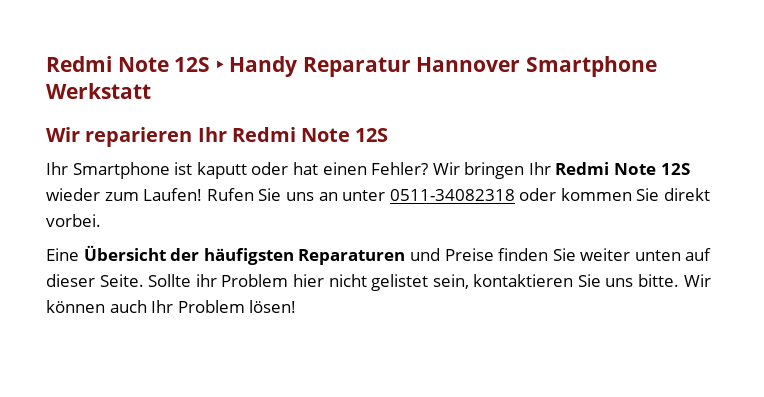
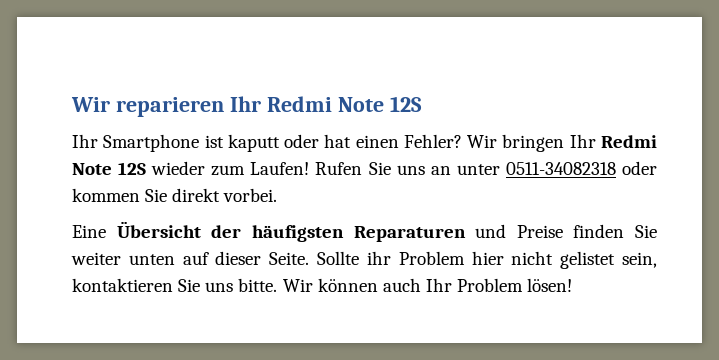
- Redmi Note 12S ‣ Handy Reparatur Hannover Smartphone Werkstatt

